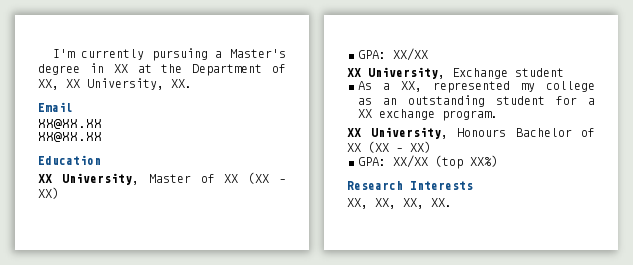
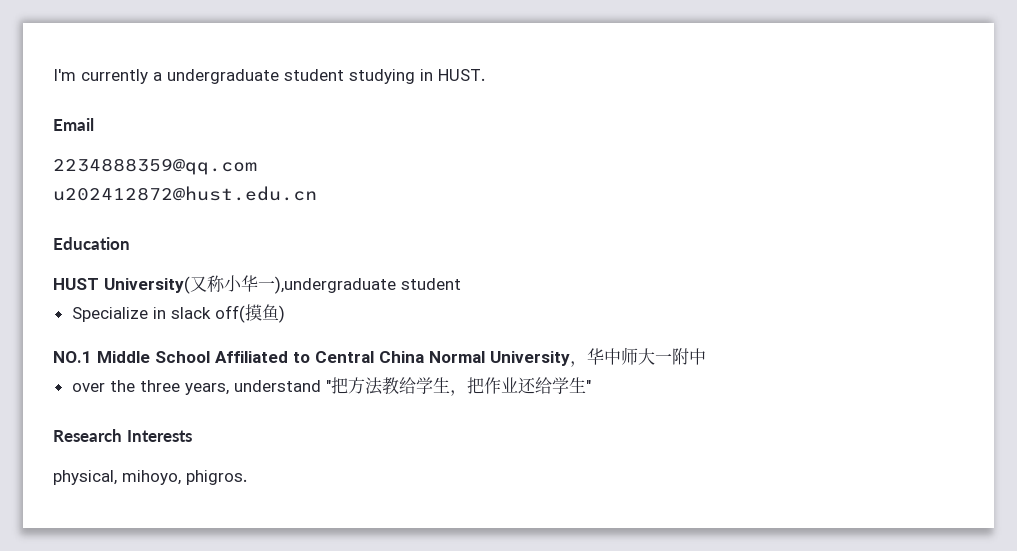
- I'm currently pursuing a Master's degree in XX at the Department of XX, XX University, XX.
+ I'm currently a undergraduate student studying in HUST.
  Email
- XX@XX.XX
- XX@XX.XX
+ 2234888359@qq.com
+ u202412872@hust.edu.cn
- XX University, Master of XX (XX – XX)
- GPA: XX/XX
- XX University, Exchange student
- As a XX, represented my college as an outstanding student for a XX exchange program.
- XX University, Honours Bachelor of XX (XX – XX)
- GPA: XX/XX (top XX%)
+ HUST University(又称小华一),undergraduate student
+ Specialize in slack off(摸鱼)
+ NO.1 Middle School Affiliated to Central China Normal University，华中师大一附中
+ over the three years, understand "把方法教给学生，把作业还给学生"
  Research Interests
- XX, XX, XX, XX.
+ physical, mihoyo, phigros.

